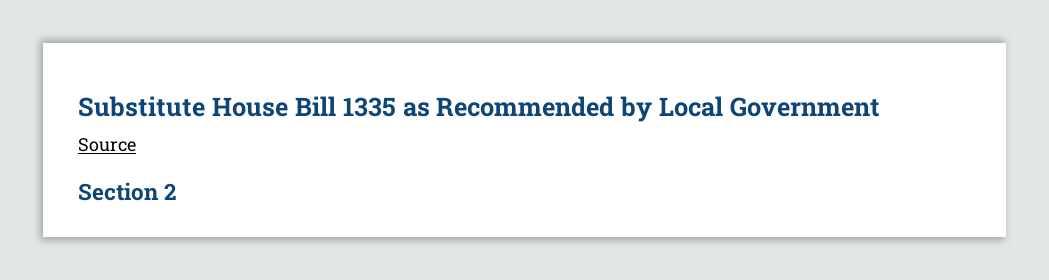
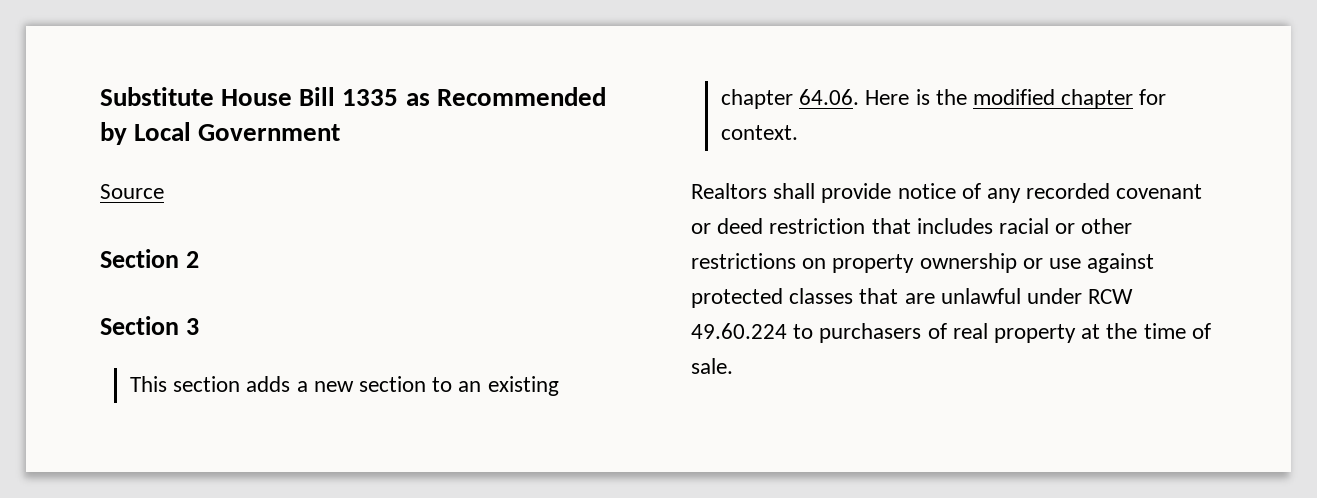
+ Section 3
+ This section adds a new section to an existing chapter 64.06. Here is the modified chapter for context.
+ Realtors shall provide notice of any recorded covenant or deed restriction that includes racial or other restrictions on property ownership or use against protected classes that are unlawful under RCW 49.60.224 to purchasers of real property at the time of sale.

